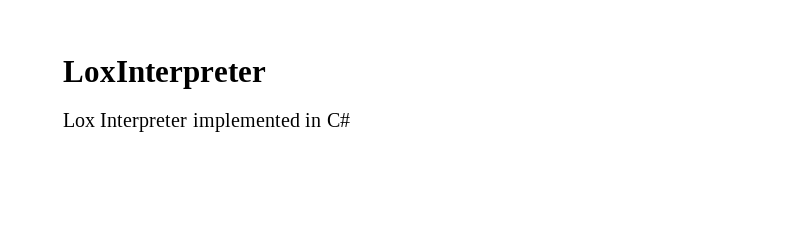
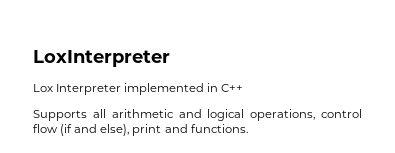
- Lox Interpreter implemented in C#
+ Lox Interpreter implemented in C++
+ Supports all arithmetic and logical operations, control flow (if and else), print and functions.

